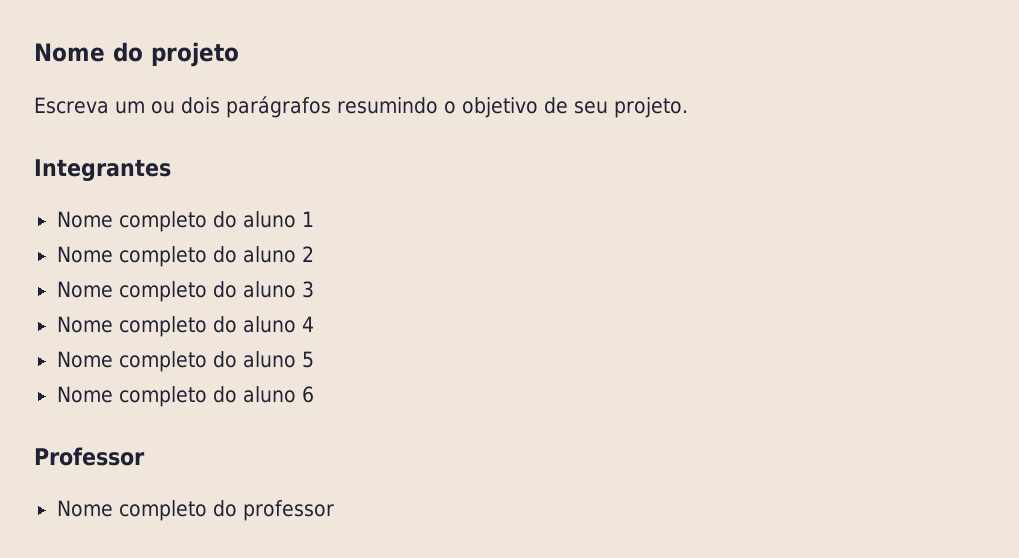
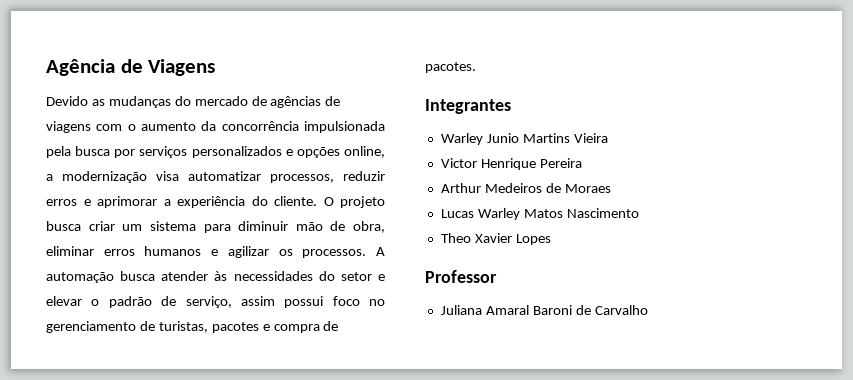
- Nome do projeto
- Escreva um ou dois parágrafos resumindo o objetivo de seu projeto.
+ Agência de Viagens
+ Devido as mudanças do mercado de agências de viagens com o aumento da concorrência impulsionada pela busca por serviços personalizados e opções online, a modernização visa automatizar processos, reduzir erros e aprimorar a experiência do cliente. O projeto busca criar um sistema para diminuir mão de obra, eliminar erros humanos e agilizar os processos. A automação busca atender às necessidades do setor e elevar o padrão de serviço, assim possui foco no gerenciamento de turistas, pacotes e compra de pacotes.
  Integrantes
- Nome completo do aluno 1
- Nome completo do aluno 2
- Nome completo do aluno 3
- Nome completo do aluno 4
- Nome completo do aluno 5
- Nome completo do aluno 6
+ Warley Junio Martins Vieira
+ Victor Henrique Pereira
+ Arthur Medeiros de Moraes
+ Lucas Warley Matos Nascimento
+ Theo Xavier Lopes
  Professor
- Nome completo do professor
+ Juliana Amaral Baroni de Carvalho

